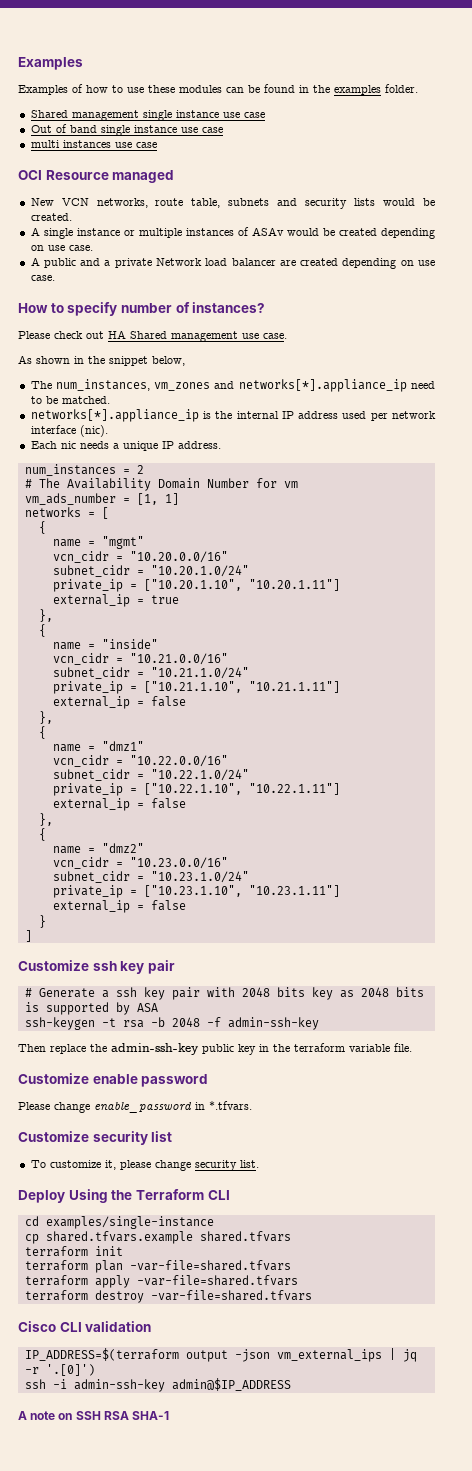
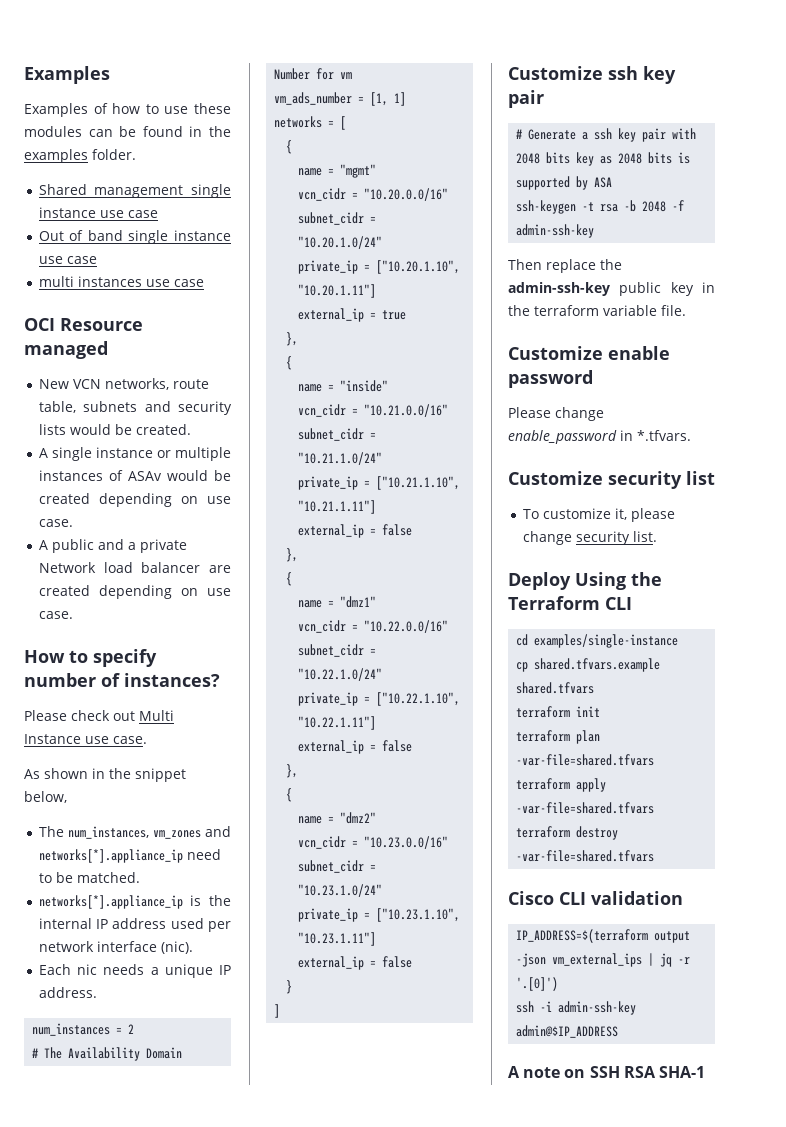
- Please check out HA Shared management use case.
+ Please check out Multi Instance use case.

